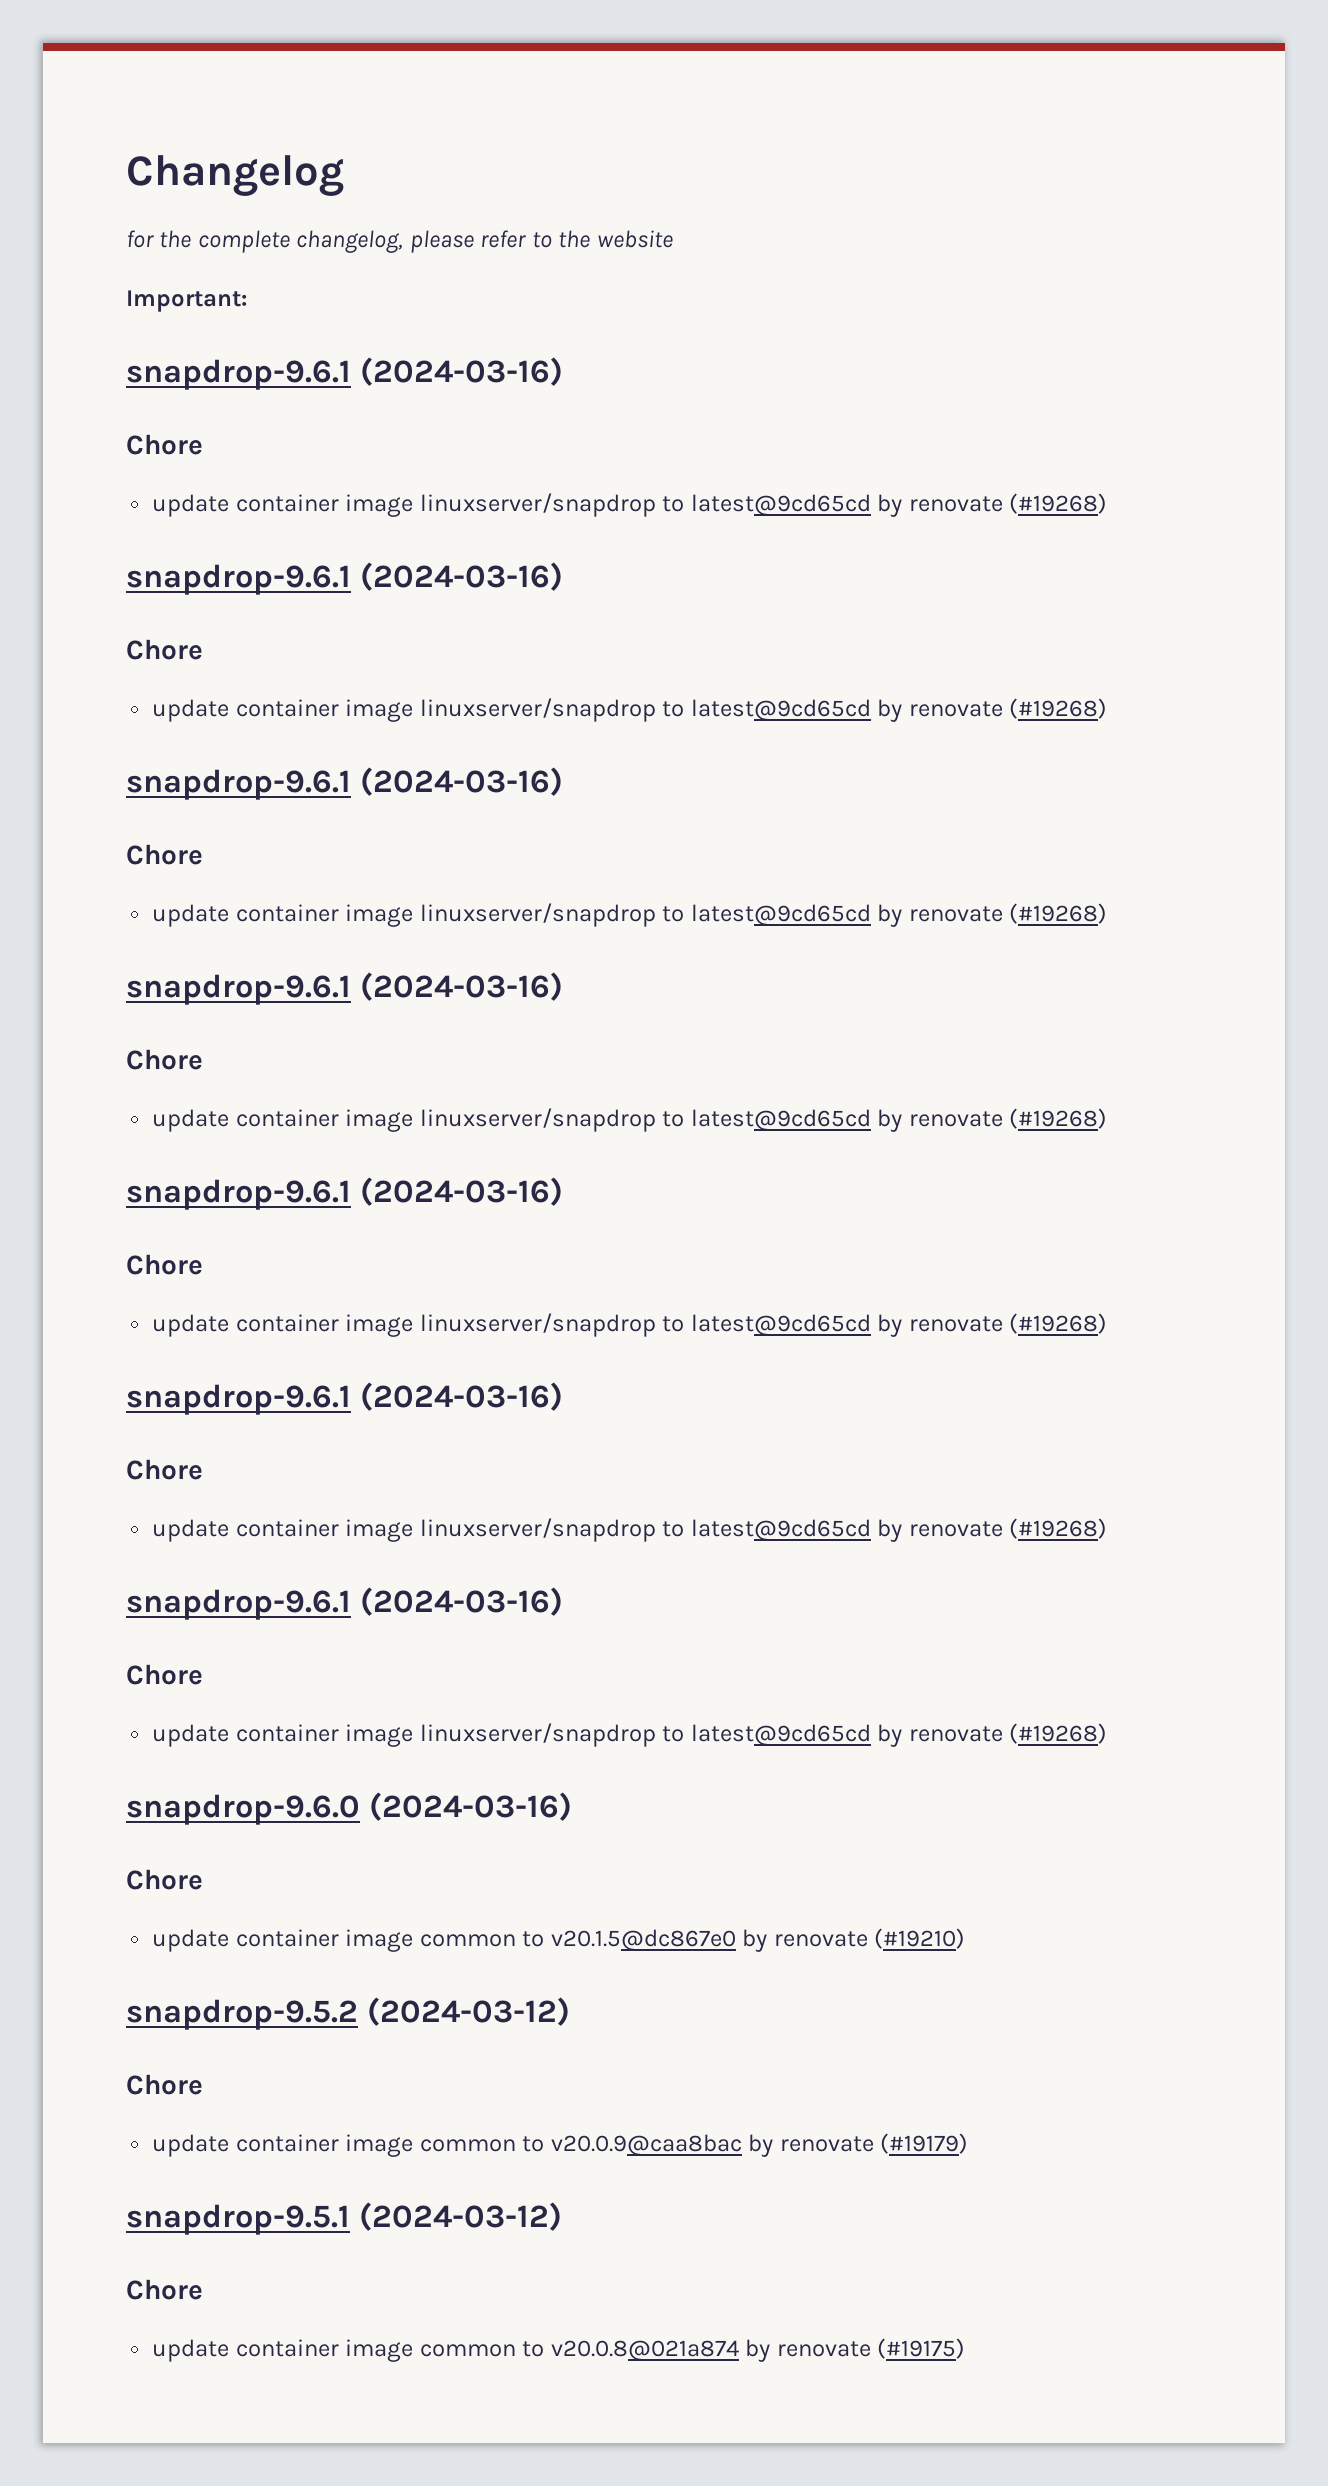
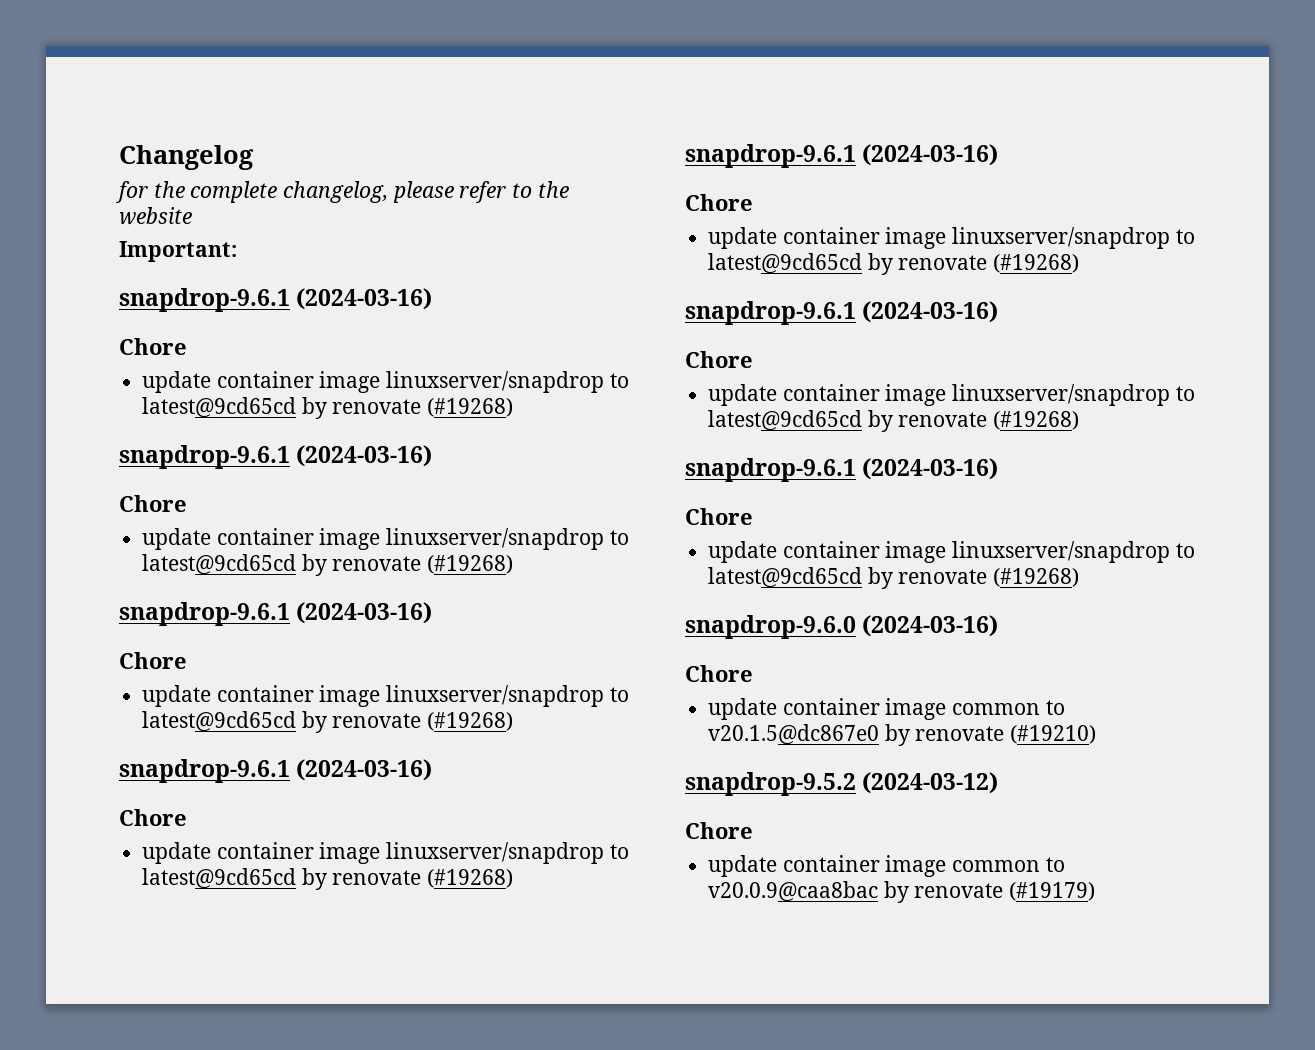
- snapdrop-9.5.1 (2024-03-12)
- Chore
- update container image common to v20.0.8@021a874 by renovate (#19175)

